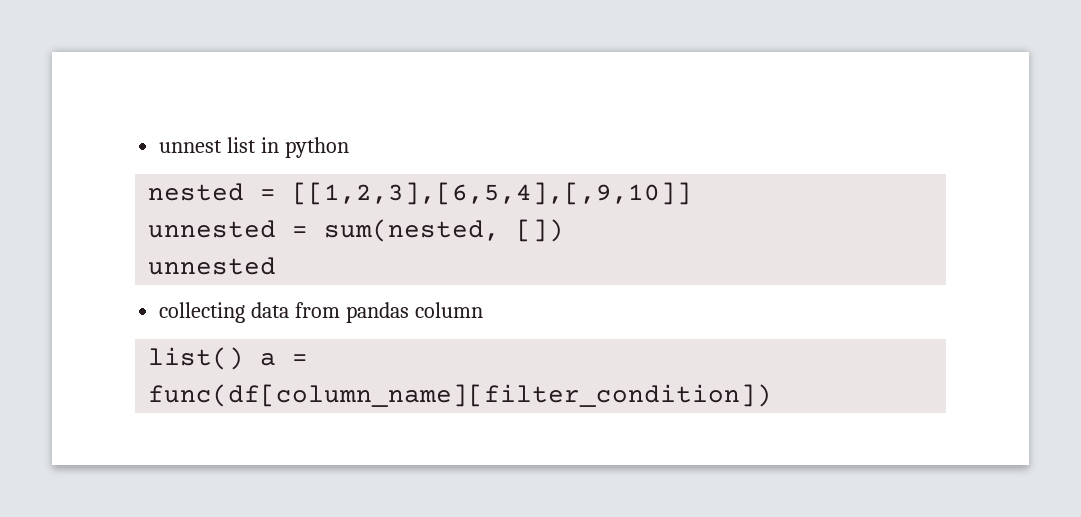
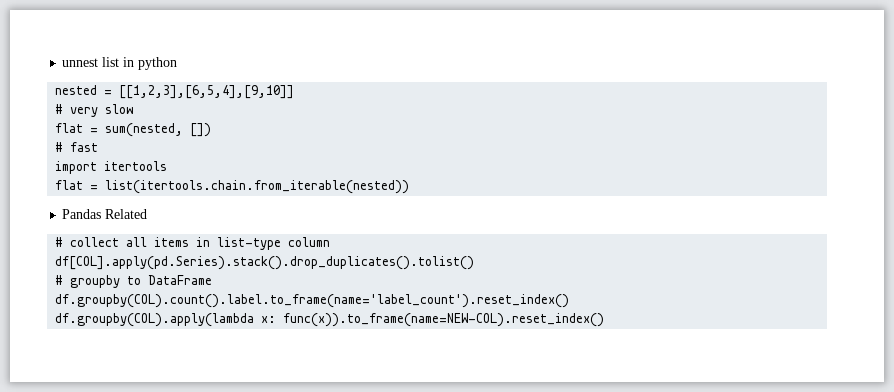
- nested = [[1,2,3],[6,5,4],[,9,10]]
- unnested = sum(nested, [])
- unnested
- collecting data from pandas column
- list() a = func(df[column_name][filter_condition])
+ nested = [[1,2,3],[6,5,4],[9,10]]
+ # very slow
+ flat = sum(nested, [])
+ # fast
+ import itertools
+ flat = list(itertools.chain.from_iterable(nested))
+ Pandas Related
+ # collect all items in list-type column
+ df[COL].apply(pd.Series).stack().drop_duplicates().tolist()
+ # groupby to DataFrame
+ df.groupby(COL).count().label.to_frame(name='label_count').reset_index()
+ df.groupby(COL).apply(lambda x: func(x)).to_frame(name=NEW-COL).reset_index()

